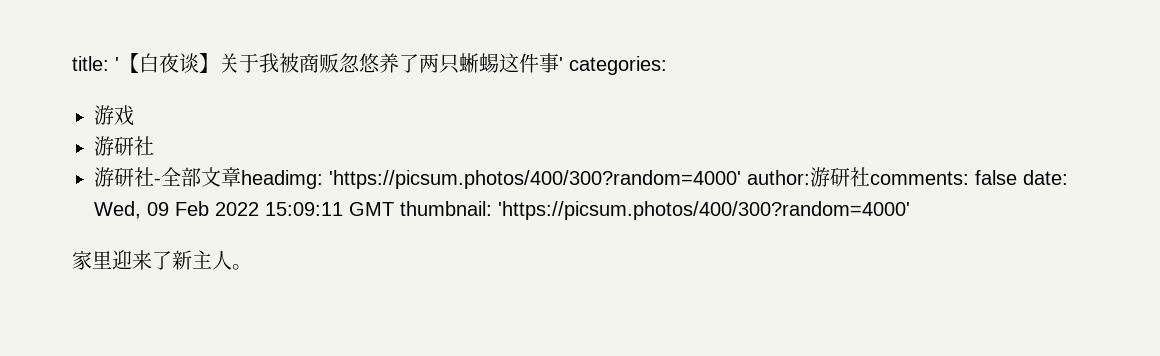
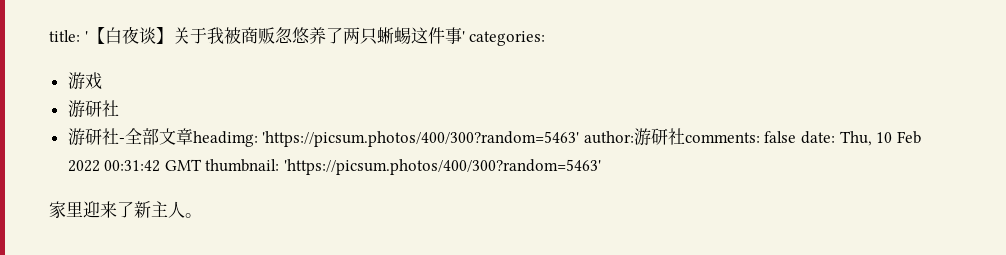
- 游研社-全部文章headimg: 'https://picsum.photos/400/300?random=4000' author:游研社comments: false date: Wed, 09 Feb 2022 15:09:11 GMT thumbnail: 'https://picsum.photos/400/300?random=4000'
+ 游研社-全部文章headimg: 'https://picsum.photos/400/300?random=5463' author:游研社comments: false date: Thu, 10 Feb 2022 00:31:42 GMT thumbnail: 'https://picsum.photos/400/300?random=5463'

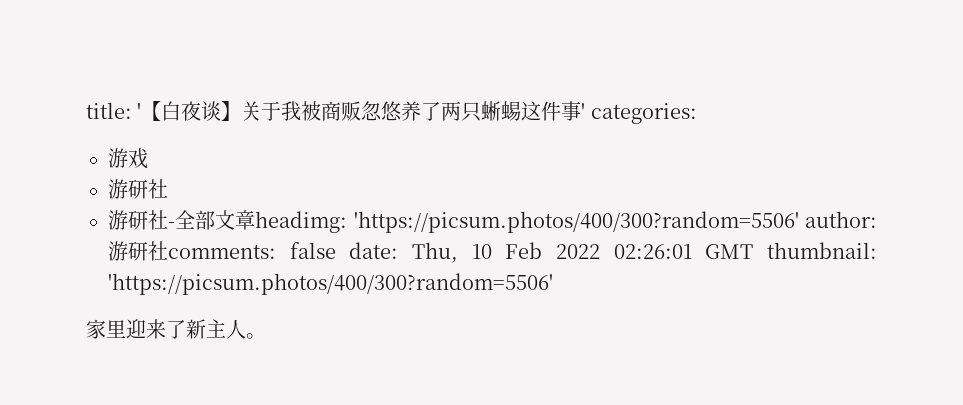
- 游研社-全部文章headimg: 'https://picsum.photos/400/300?random=5463' author:游研社comments: false date: Thu, 10 Feb 2022 00:31:42 GMT thumbnail: 'https://picsum.photos/400/300?random=5463'
+ 游研社-全部文章headimg: 'https://picsum.photos/400/300?random=5506' author:游研社comments: false date: Thu, 10 Feb 2022 02:26:01 GMT thumbnail: 'https://picsum.photos/400/300?random=5506'

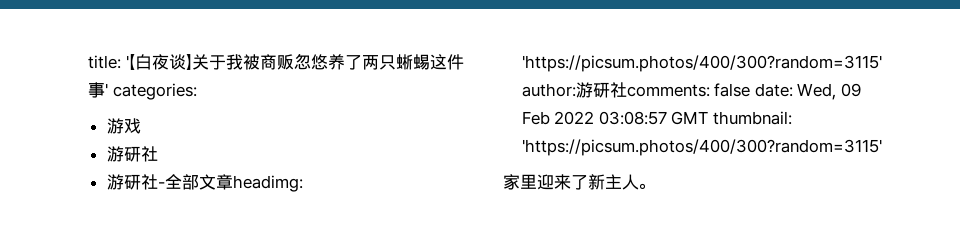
- 游研社-全部文章headimg: 'https://picsum.photos/400/300?random=5506' author:游研社comments: false date: Thu, 10 Feb 2022 02:26:01 GMT thumbnail: 'https://picsum.photos/400/300?random=5506'
+ 游研社-全部文章headimg: 'https://picsum.photos/400/300?random=3115' author:游研社comments: false date: Wed, 09 Feb 2022 03:08:57 GMT thumbnail: 'https://picsum.photos/400/300?random=3115'

